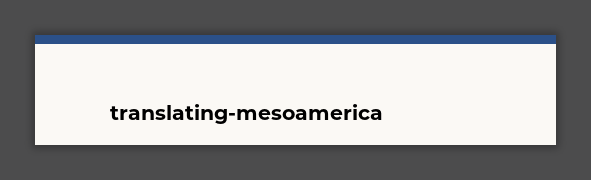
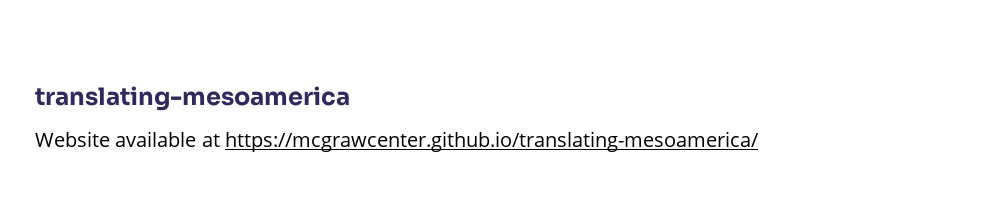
+ Website available at https://mcgrawcenter.github.io/translating-mesoamerica/

